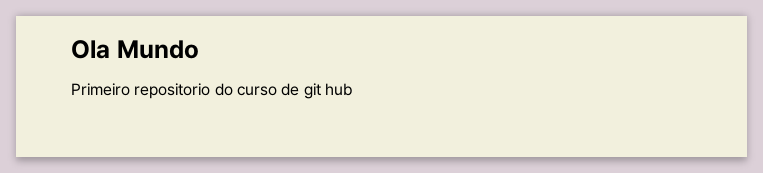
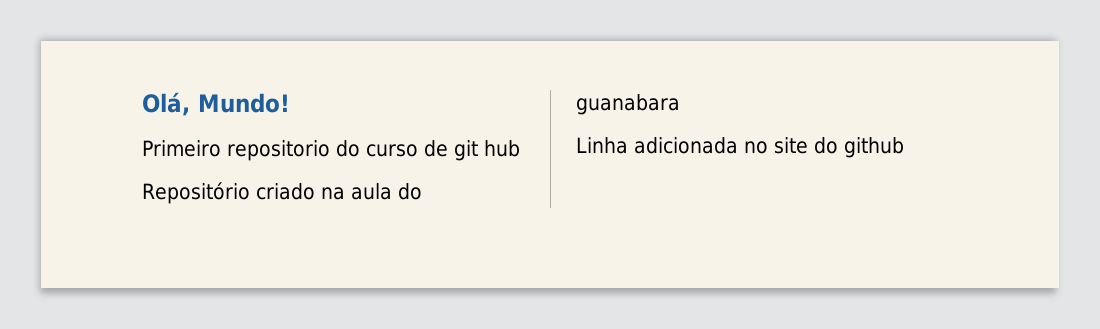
- Ola Mundo
+ Olá, Mundo!
+ Repositório criado na aula do guanabara
+ Linha adicionada no site do github

